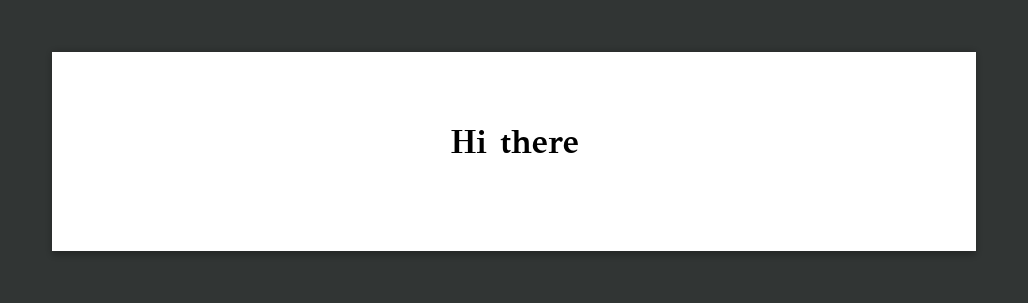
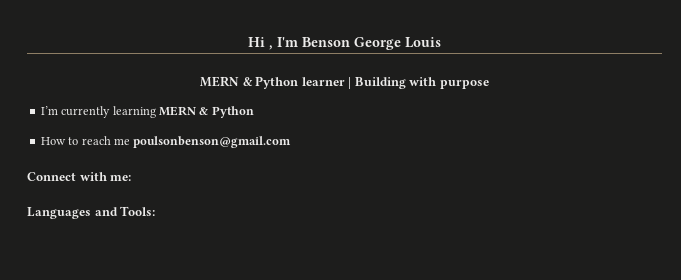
- Hi there
+ Hi , I'm Benson George Louis
+ MERN & Python learner | Building with purpose
+ I’m currently learning MERN & Python
+ How to reach me poulsonbenson@gmail.com
+ Connect with me:
+ Languages and Tools:

